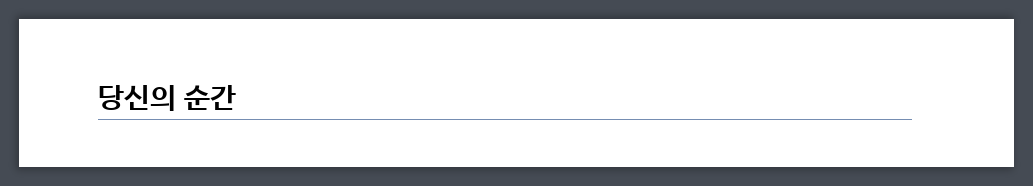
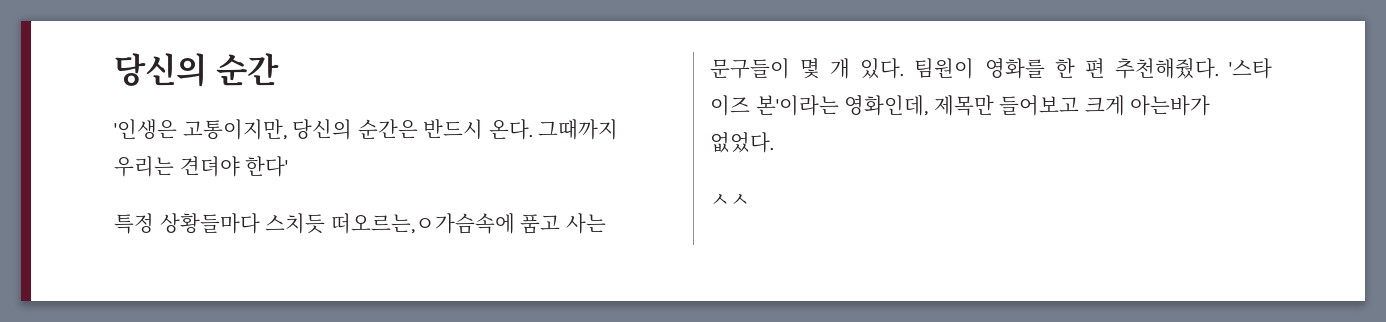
+ '인생은 고통이지만, 당신의 순간은 반드시 온다. 그때까지 우리는 견뎌야 한다'
+ 특정 상황들마다 스치듯 떠오르는,ㅇ가슴속에 품고 사는 문구들이 몇 개 있다. 팀원이 영화를 한 편 추천해줬다. '스타 이즈 본'이라는 영화인데, 제목만 들어보고 크게 아는바가 없었다.
+ ㅅㅅ

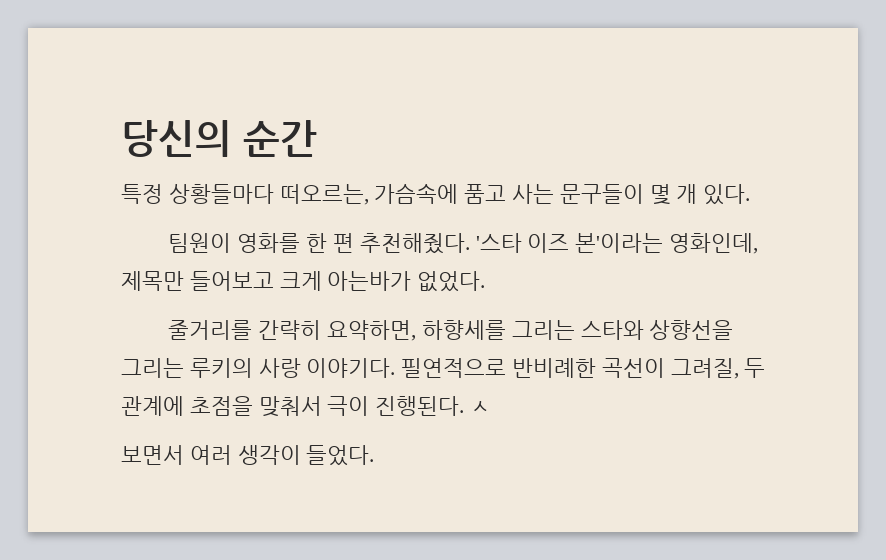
- '인생은 고통이지만, 당신의 순간은 반드시 온다. 그때까지 우리는 견뎌야 한다'
- 특정 상황들마다 스치듯 떠오르는,ㅇ가슴속에 품고 사는 문구들이 몇 개 있다. 팀원이 영화를 한 편 추천해줬다.
+ 특정 상황들마다 떠오르는, 가슴속에 품고 사는 문구들이 몇 개 있다.
+ 팀원이 영화를 한 편 추천해줬다.
- ㅅㅅ
+ 줄거리를 간략히 요약하면, 하향세를 그리는 스타와 상향선을 그리는 루키의 사랑 이야기다. 필연적으로 반비례한 곡선이 그려질, 두 관계에 초점을 맞춰서 극이 진행된다. ㅅ
+ 보면서 여러 생각이 들었다.

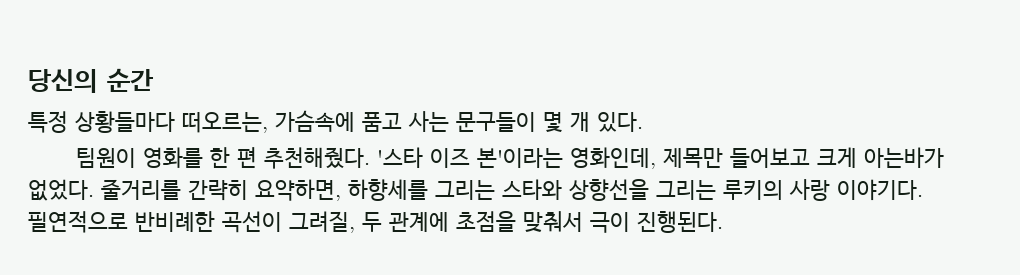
- '스타 이즈 본'이라는 영화인데, 제목만 들어보고 크게 아는바가 없었다.
- 줄거리를 간략히 요약하면, 하향세를 그리는 스타와 상향선을 그리는 루키의 사랑 이야기다.
+ '스타 이즈 본'이라는 영화인데, 제목만 들어보고 크게 아는바가 없었다. 줄거리를 간략히 요약하면, 하향세를 그리는 스타와 상향선을 그리는 루키의 사랑 이야기다.
- ㅅ
- 보면서 여러 생각이 들었다.

